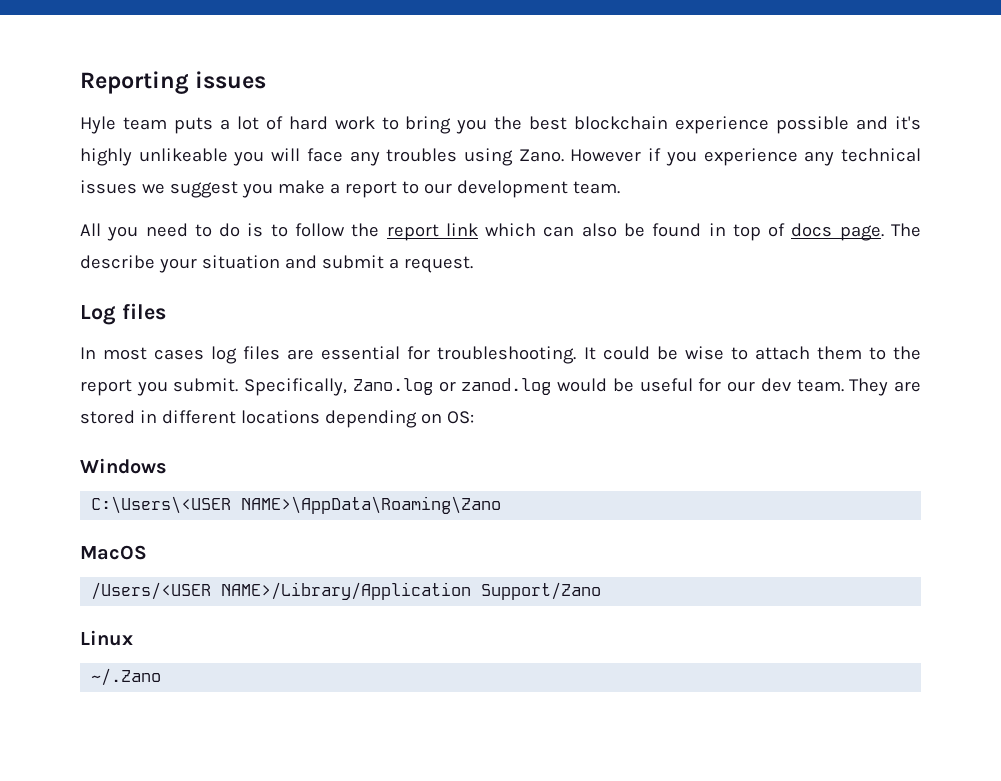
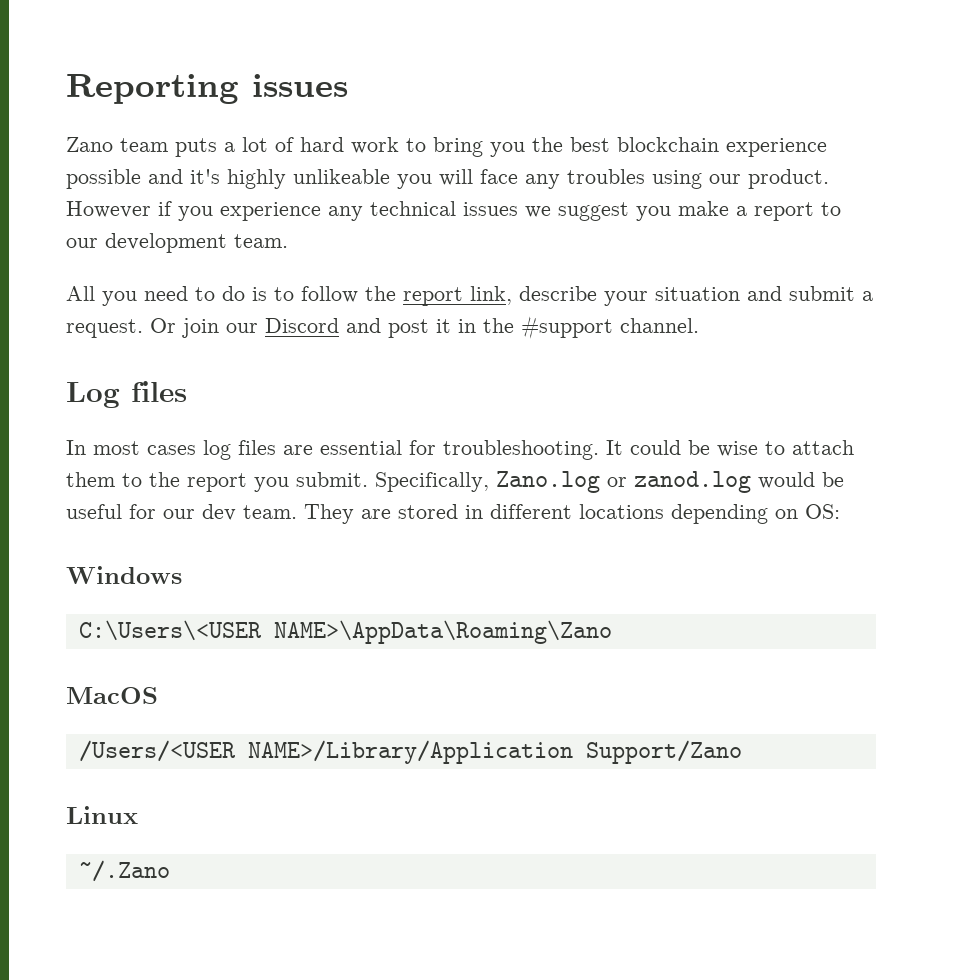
- Hyle team puts a lot of hard work to bring you the best blockchain experience possible and it's highly unlikeable you will face any troubles using Zano.
+ Zano team puts a lot of hard work to bring you the best blockchain experience possible and it's highly unlikeable you will face any troubles using our product.
- All you need to do is to follow the report link which can also be found in top of docs page. The describe your situation and submit a request.
+ All you need to do is to follow the report link, describe your situation and submit a request. Or join our Discord and post it in the #support channel.

